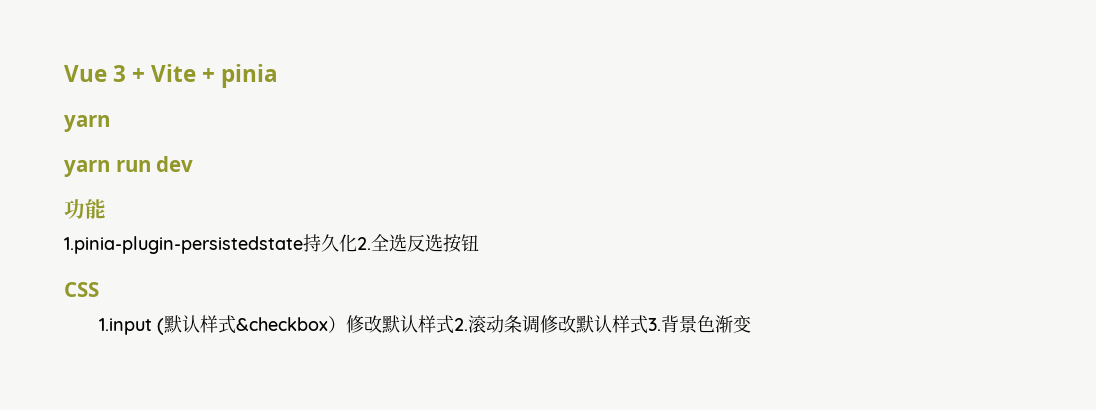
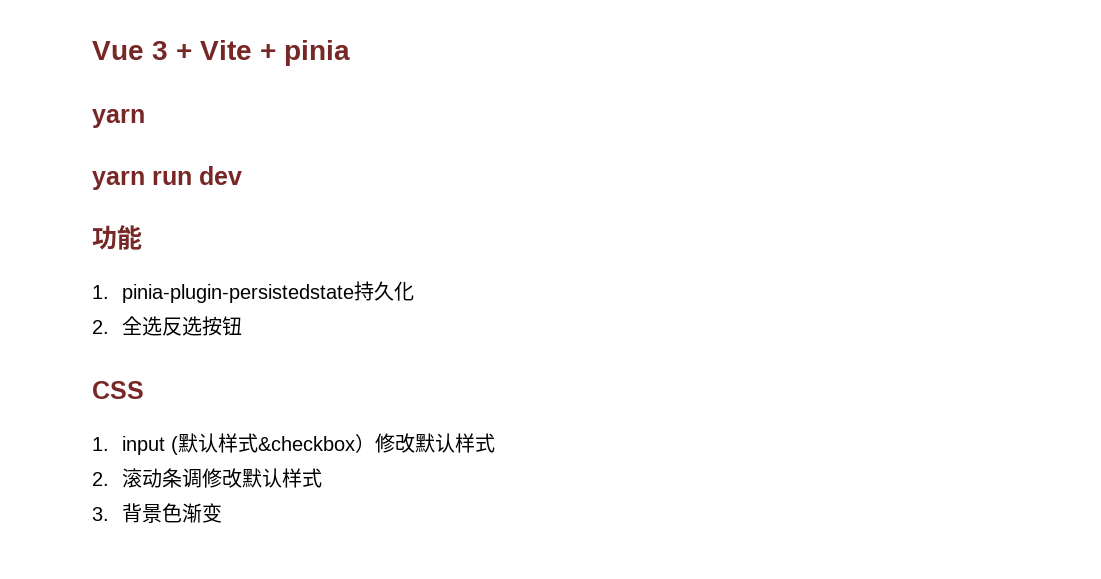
- 1.pinia-plugin-persistedstate持久化2.全选反选按钮
+ 1. pinia-plugin-persistedstate持久化
+ 2.全选反选按钮
- 1.input (默认样式&checkbox）修改默认样式2.滚动条调修改默认样式3.背景色渐变
+ 1. input (默认样式&checkbox）修改默认样式
+ 2.滚动条调修改默认样式
+ 3.背景色渐变

